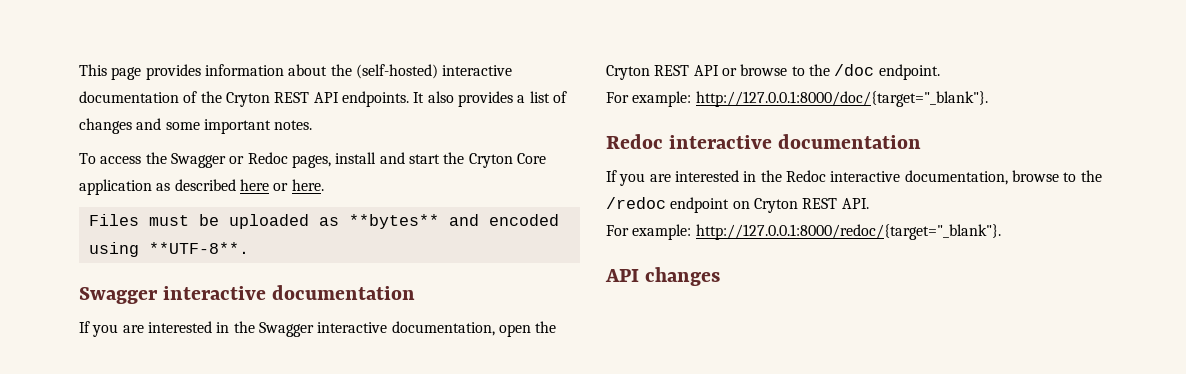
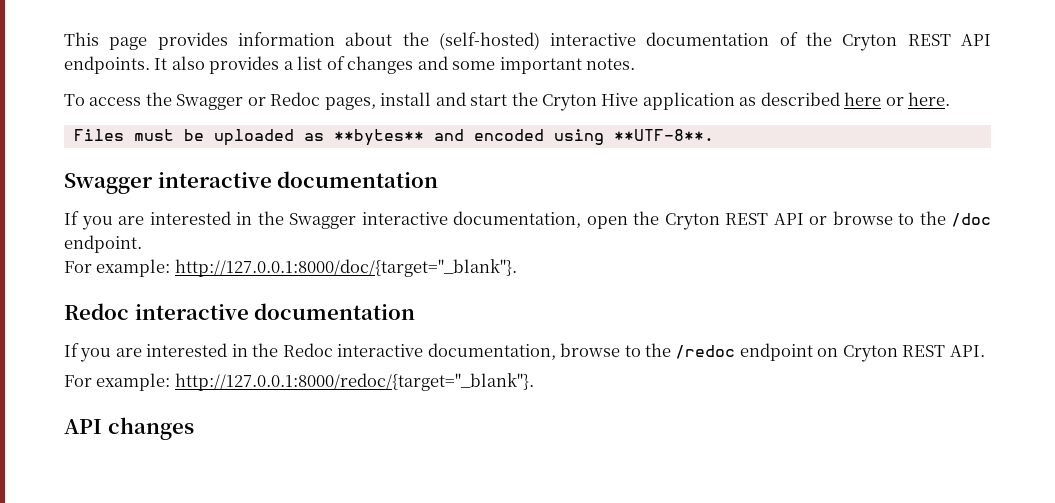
- To access the Swagger or Redoc pages, install and start the Cryton Core application as described here or here.
+ To access the Swagger or Redoc pages, install and start the Cryton Hive application as described here or here.

